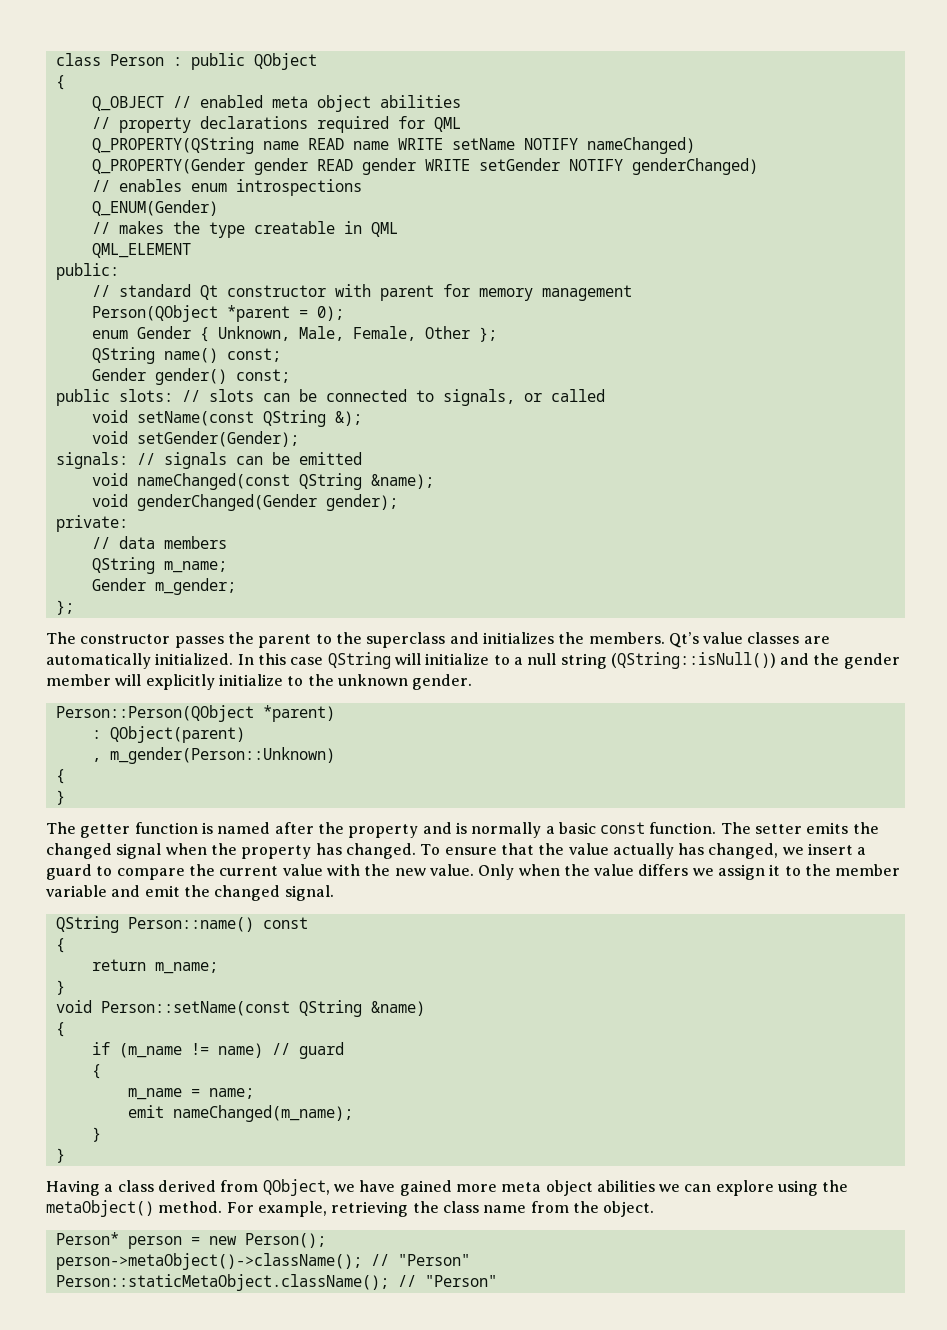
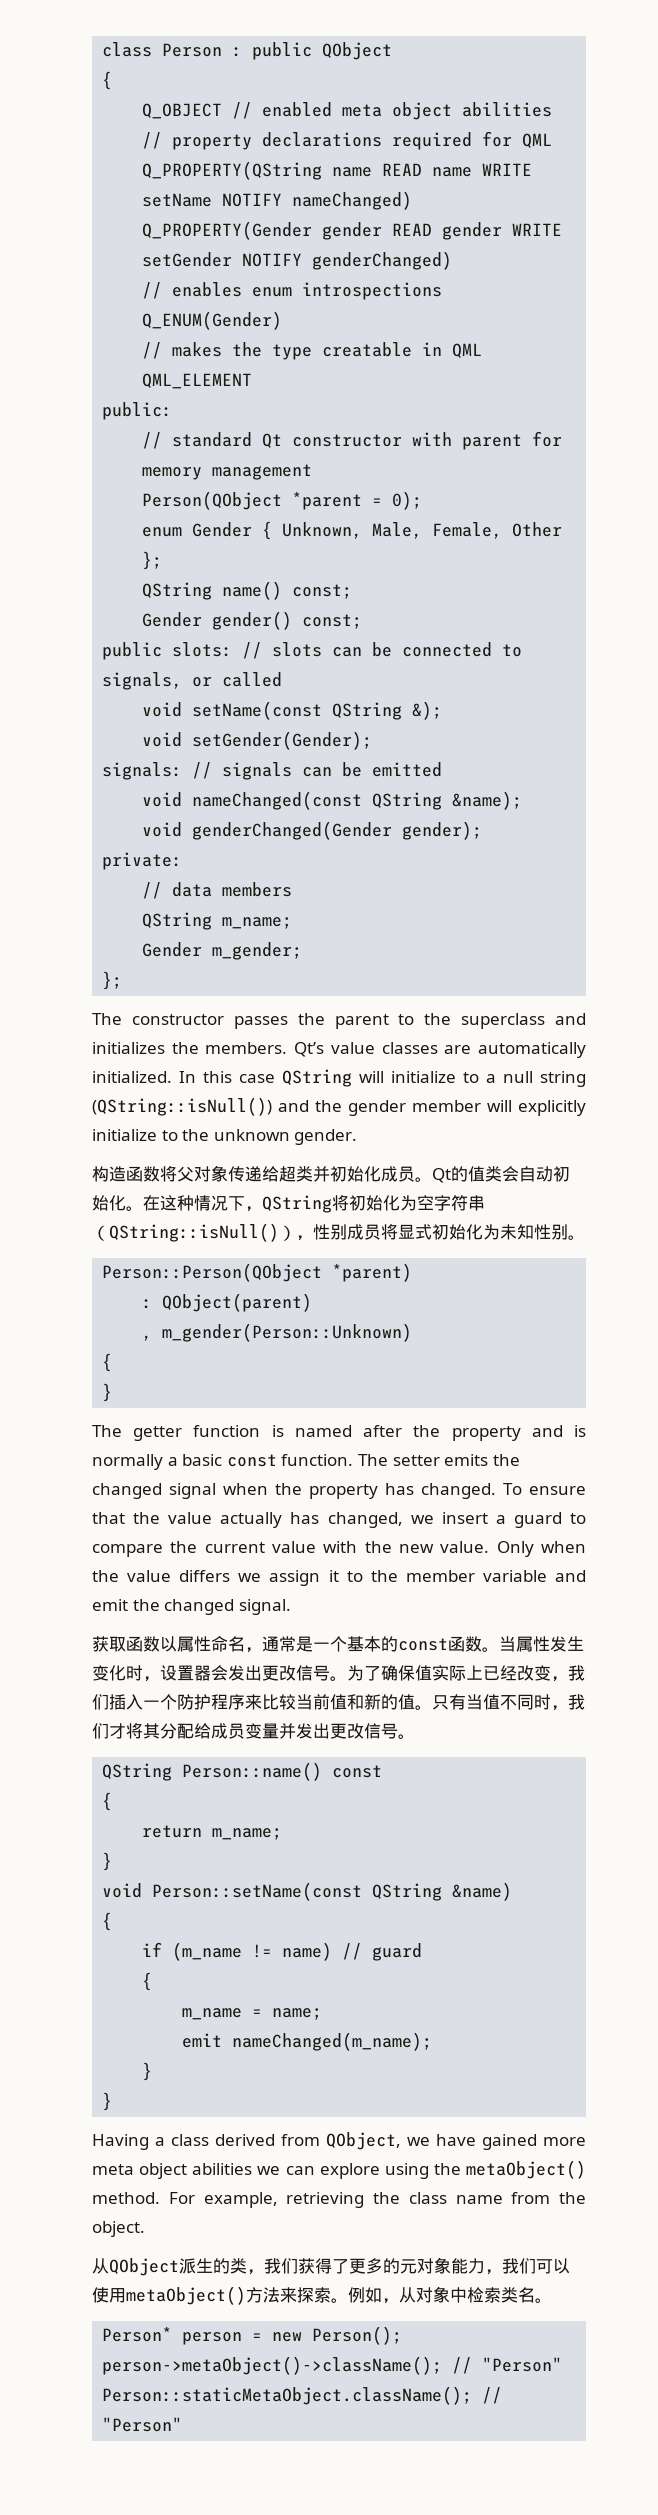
+ 构造函数将父对象传递给超类并初始化成员。Qt的值类会自动初始化。在这种情况下，QString将初始化为空字符串（QString::isNull()），性别成员将显式初始化为未知性别。
+ 获取函数以属性命名，通常是一个基本的const函数。当属性发生变化时，设置器会发出更改信号。为了确保值实际上已经改变，我们插入一个防护程序来比较当前值和新的值。只有当值不同时，我们才将其分配给成员变量并发出更改信号。
+ 从QObject派生的类，我们获得了更多的元对象能力，我们可以使用metaObject()方法来探索。例如，从对象中检索类名。

